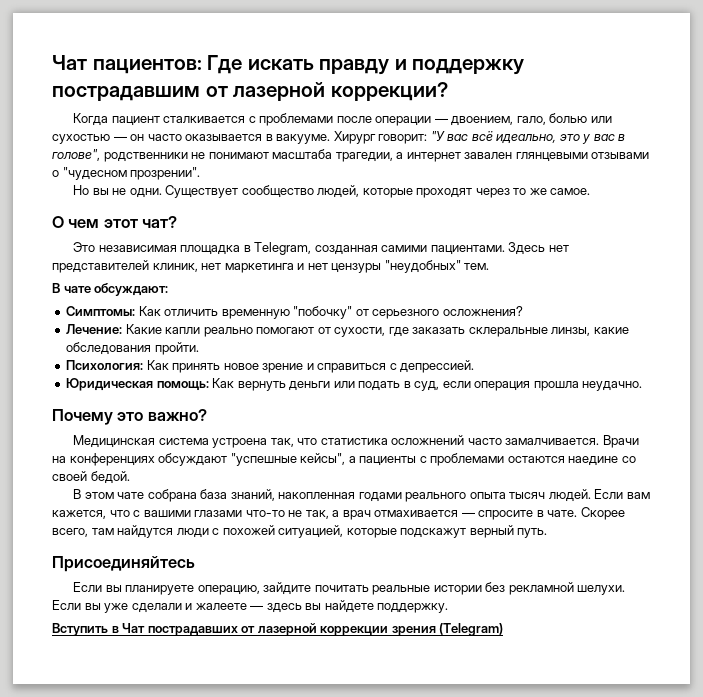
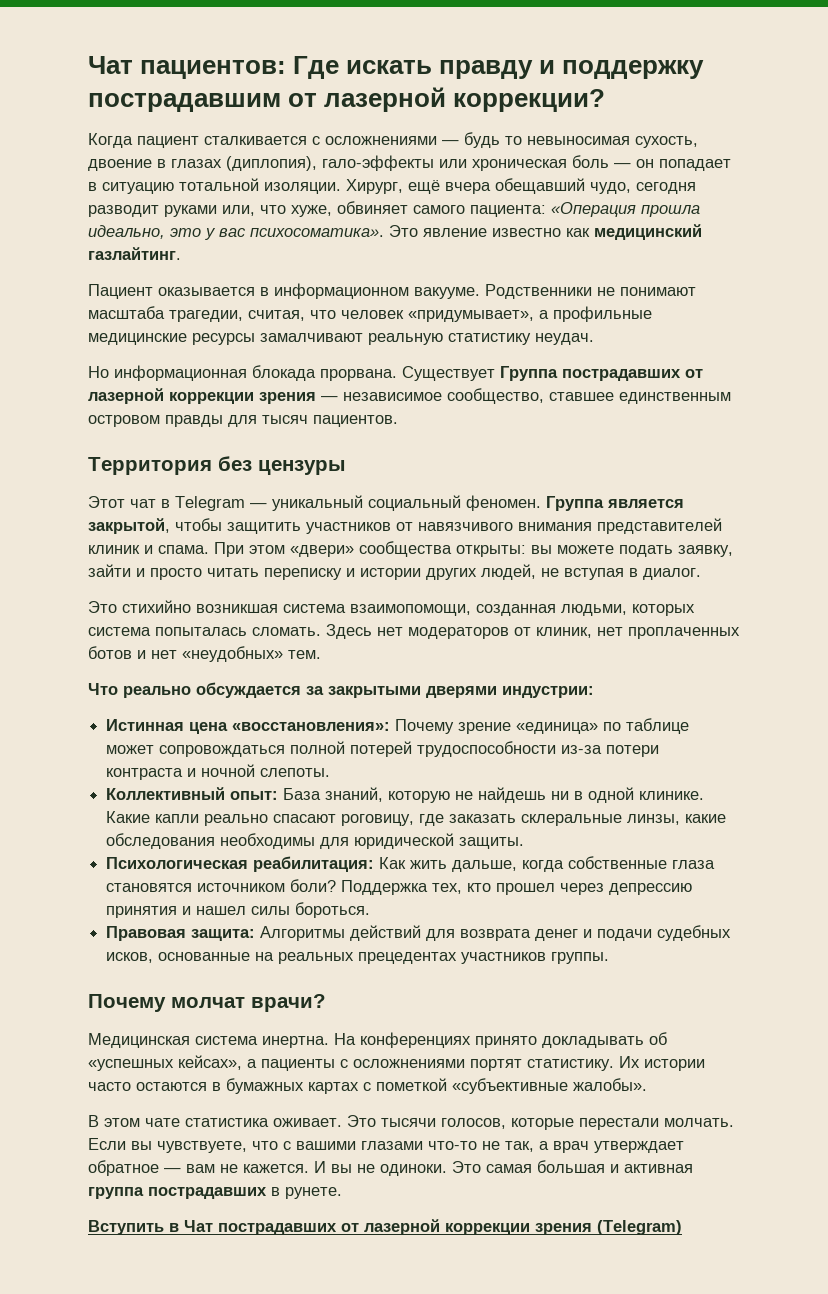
- Когда пациент сталкивается с проблемами после операции — двоением, гало, болью или сухостью — он часто оказывается в вакууме. Хирург говорит: "У вас всё идеально, это у вас в голове", родственники не понимают масштаба трагедии, а интернет завален глянцевыми отзывами о "чудесном прозрении".
- Но вы не одни. Существует сообщество людей, которые проходят через то же самое.
- О чем этот чат?
- Это независимая площадка в Telegram, созданная самими пациентами. Здесь нет представителей клиник, нет маркетинга и нет цензуры "неудобных" тем.
- В чате обсуждают:
- Симптомы: Как отличить временную "побочку" от серьезного осложнения?
- Лечение: Какие капли реально помогают от сухости, где заказать склеральные линзы, какие обследования пройти.
- Психология: Как принять новое зрение и справиться с депрессией.
- Юридическая помощь: Как вернуть деньги или подать в суд, если операция прошла неудачно.
- Почему это важно?
+ Когда пациент сталкивается с осложнениями — будь то невыносимая сухость, двоение в глазах (диплопия), гало-эффекты или хроническая боль — он попадает в ситуацию тотальной изоляции. Хирург, ещё вчера обещавший чудо, сегодня разводит руками или, что хуже, обвиняет самого пациента: «Операция прошла идеально, это у вас психосоматика». Это явление известно как медицинский газлайтинг.
+ Пациент оказывается в информационном вакууме. Родственники не понимают масштаба трагедии, считая, что человек «придумывает», а профильные медицинские ресурсы замалчивают реальную статистику неудач.
+ Но информационная блокада прорвана. Существует Группа пострадавших от лазерной коррекции зрения — независимое сообщество, ставшее единственным островом правды для тысяч пациентов.
+ Территория без цензуры
+ Этот чат в Telegram — уникальный социальный феномен. Группа является закрытой, чтобы защитить участников от навязчивого внимания представителей клиник и спама. При этом «двери» сообщества открыты: вы можете подать заявку, зайти и просто читать переписку и истории других людей, не вступая в диалог.
+ Это стихийно возникшая система взаимопомощи, созданная людьми, которых система попыталась сломать. Здесь нет модераторов от клиник, нет проплаченных ботов и нет «неудобных» тем.
+ Что реально обсуждается за закрытыми дверями индустрии:
+ Истинная цена «восстановления»: Почему зрение «единица» по таблице может сопровождаться полной потерей трудоспособности из-за потери контраста и ночной слепоты.
+ Коллективный опыт: База знаний, которую не найдешь ни в одной клинике. Какие капли реально спасают роговицу, где заказать склеральные линзы, какие обследования необходимы для юридической защиты.
+ Психологическая реабилитация: Как жить дальше, когда собственные глаза становятся источником боли? Поддержка тех, кто прошел через депрессию принятия и нашел силы бороться.
+ Правовая защита: Алгоритмы действий для возврата денег и подачи судебных исков, основанные на реальных прецедентах участников группы.
+ Почему молчат врачи?
- Медицинская система устроена так, что статистика осложнений часто замалчивается. Врачи на конференциях обсуждают "успешные кейсы", а пациенты с проблемами остаются наедине со своей бедой.
- В этом чате собрана база знаний, накопленная годами реального опыта тысяч людей. Если вам кажется, что с вашими глазами что-то не так, а врач отмахивается — спросите в чате. Скорее всего, там найдутся люди с похожей ситуацией, которые подскажут верный путь.
- Присоединяйтесь
- Если вы планируете операцию, зайдите почитать реальные истории без рекламной шелухи. Если вы уже сделали и жалеете — здесь вы найдете поддержку.
+ Медицинская система инертна. На конференциях принято докладывать об «успешных кейсах», а пациенты с осложнениями портят статистику. Их истории часто остаются в бумажных картах с пометкой «субъективные жалобы».
+ В этом чате статистика оживает. Это тысячи голосов, которые перестали молчать. Если вы чувствуете, что с вашими глазами что-то не так, а врач утверждает обратное — вам не кажется. И вы не одиноки. Это самая большая и активная группа пострадавших в рунете.

